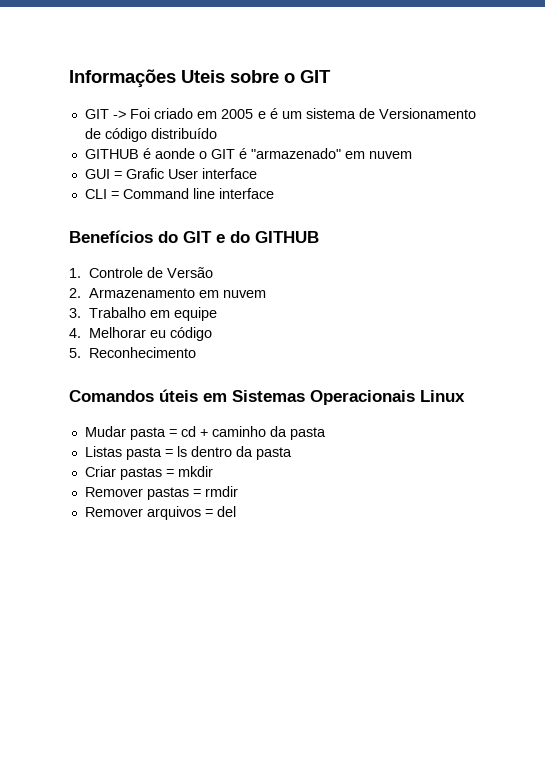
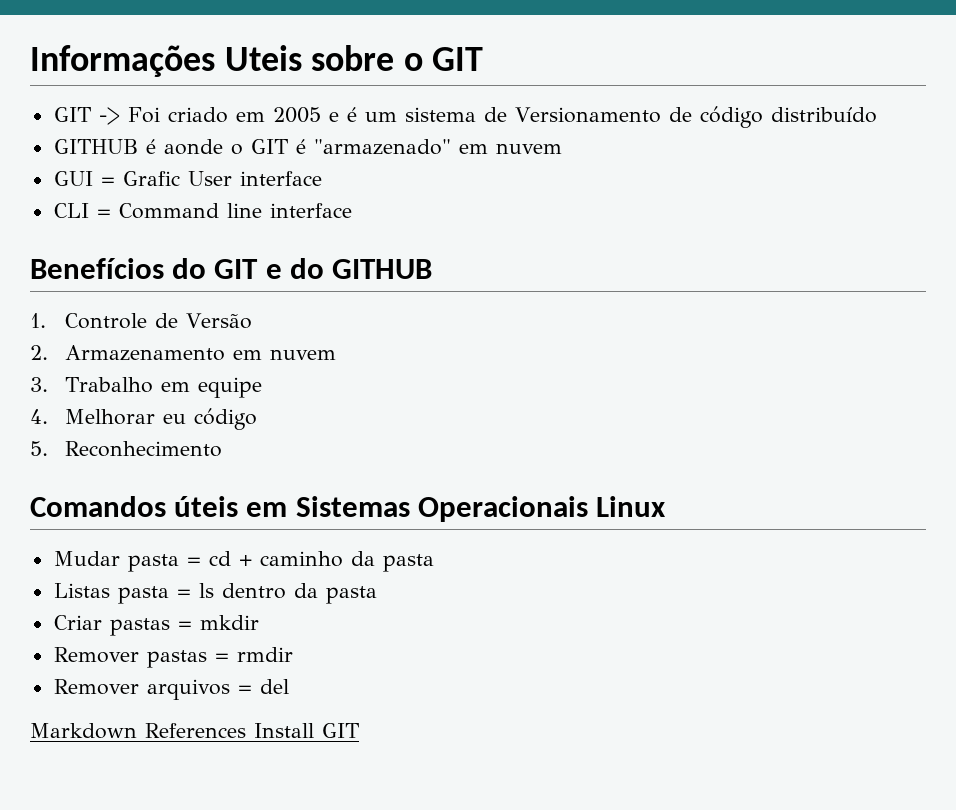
+ Markdown References Install GIT

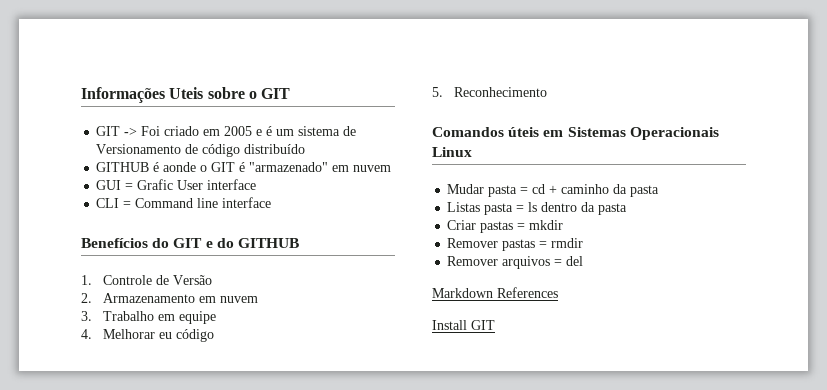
- Markdown References Install GIT
+ Markdown References
+ Install GIT

